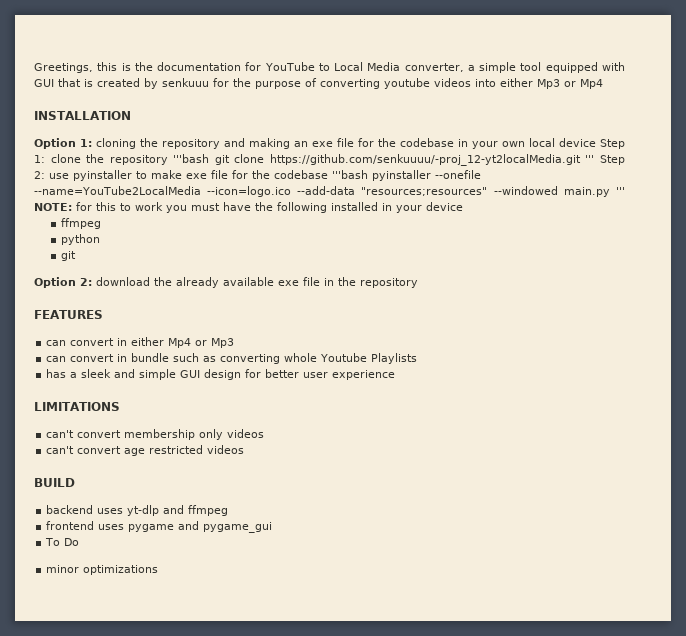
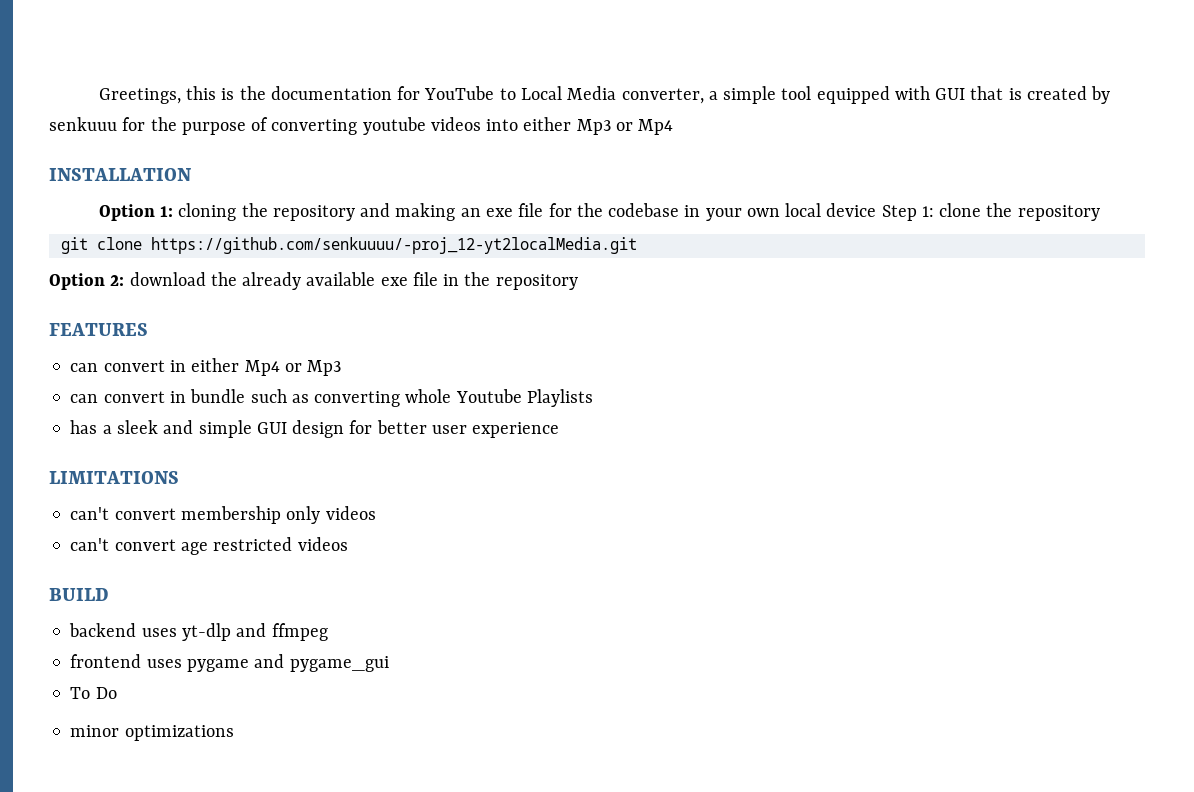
- Option 1: cloning the repository and making an exe file for the codebase in your own local device Step 1: clone the repository '''bash git clone https://github.com/senkuuuu/-proj_12-yt2localMedia.git ''' Step 2: use pyinstaller to make exe file for the codebase '''bash pyinstaller --onefile --name=YouTube2LocalMedia --icon=logo.ico --add-data "resources;resources" --windowed main.py ''' NOTE: for this to work you must have the following installed in your device
- ffmpeg
- python
- git
+ Option 1: cloning the repository and making an exe file for the codebase in your own local device Step 1: clone the repository
+ git clone https://github.com/senkuuuu/-proj_12-yt2localMedia.git

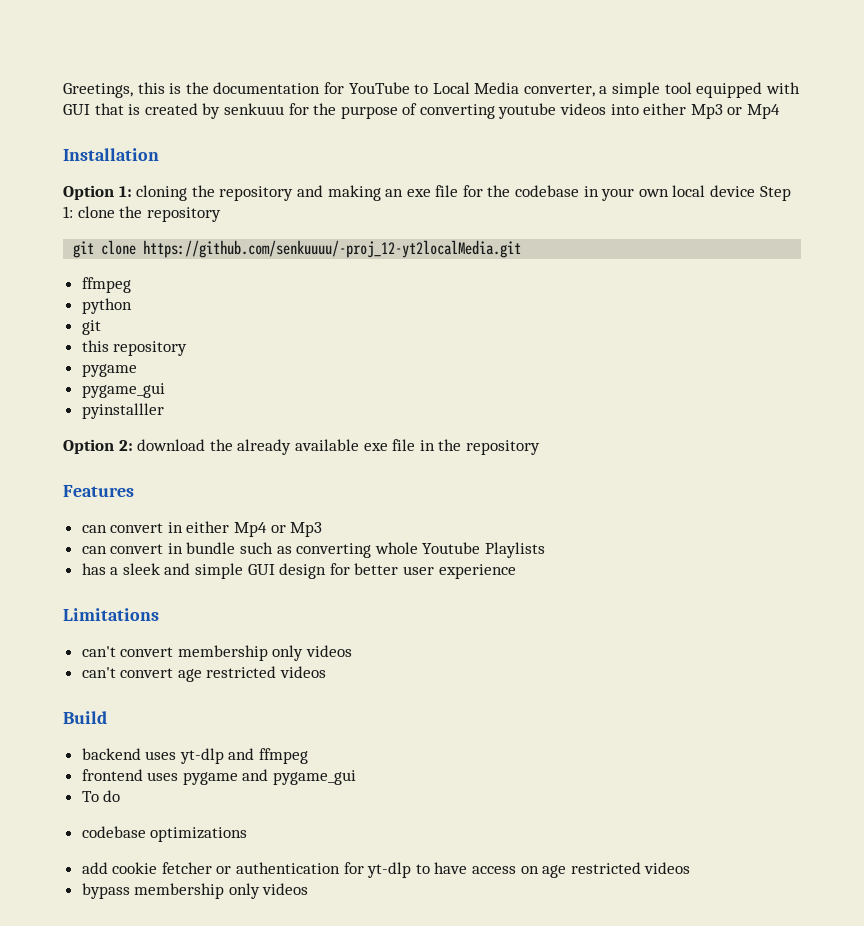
- INSTALLATION
+ Installation
  git clone https://github.com/senkuuuu/-proj_12-yt2localMedia.git
+ ffmpeg
+ python
+ git
+ this repository
+ pygame
+ pygame_gui
+ pyinstalller
- FEATURES
+ Features
- LIMITATIONS
+ Limitations
- BUILD
+ Build
- To Do
- minor optimizations
+ To do
+ codebase optimizations
+ add cookie fetcher or authentication for yt-dlp to have access on age restricted videos
+ bypass membership only videos

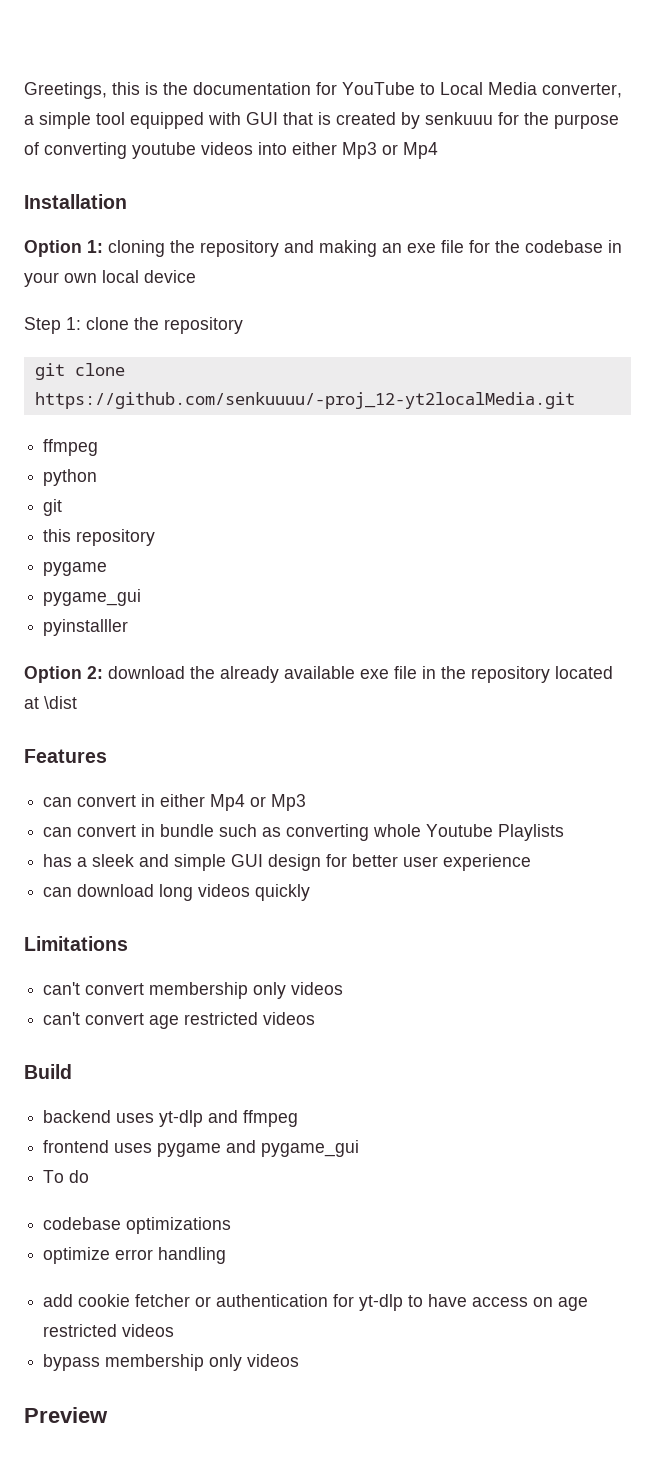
- Option 1: cloning the repository and making an exe file for the codebase in your own local device Step 1: clone the repository
+ Option 1: cloning the repository and making an exe file for the codebase in your own local device
+ Step 1: clone the repository
- Option 2: download the already available exe file in the repository
+ Option 2: download the already available exe file in the repository located at \dist
+ can download long videos quickly
+ optimize error handling
+ Preview

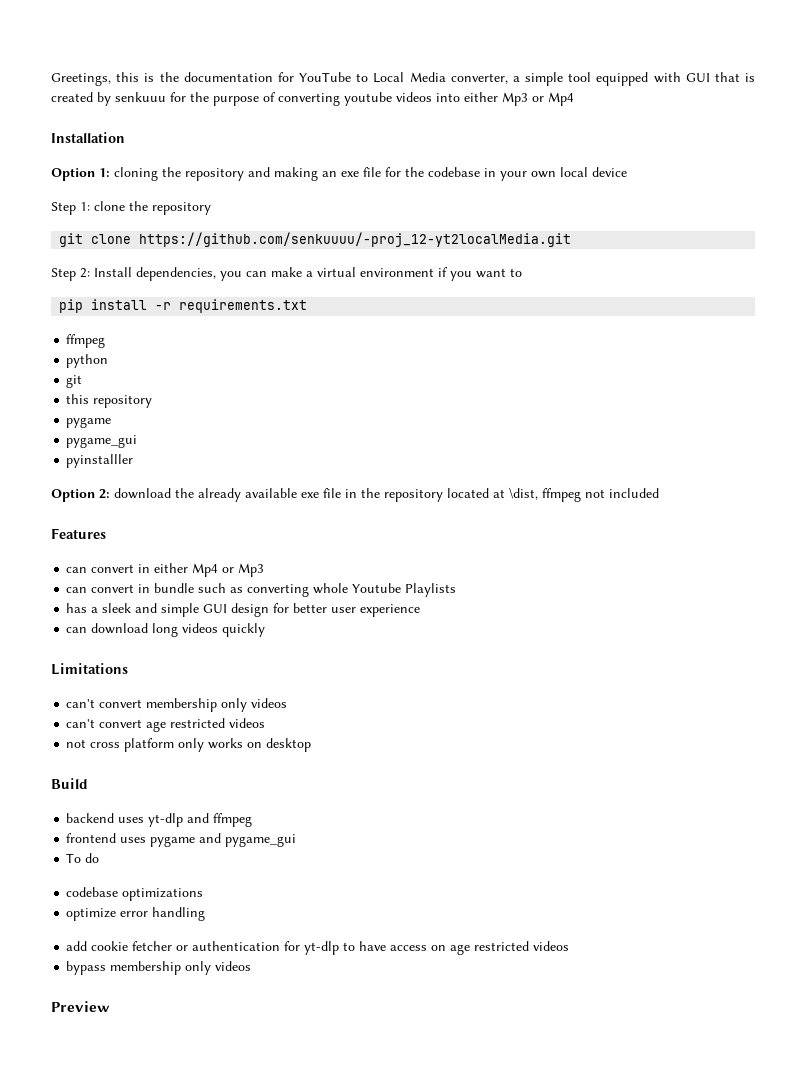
+ Step 2: Install dependencies, you can make a virtual environment if you want to
+ pip install -r requirements.txt
- Option 2: download the already available exe file in the repository located at \dist
+ Option 2: download the already available exe file in the repository located at \dist, ffmpeg not included
+ not cross platform only works on desktop

